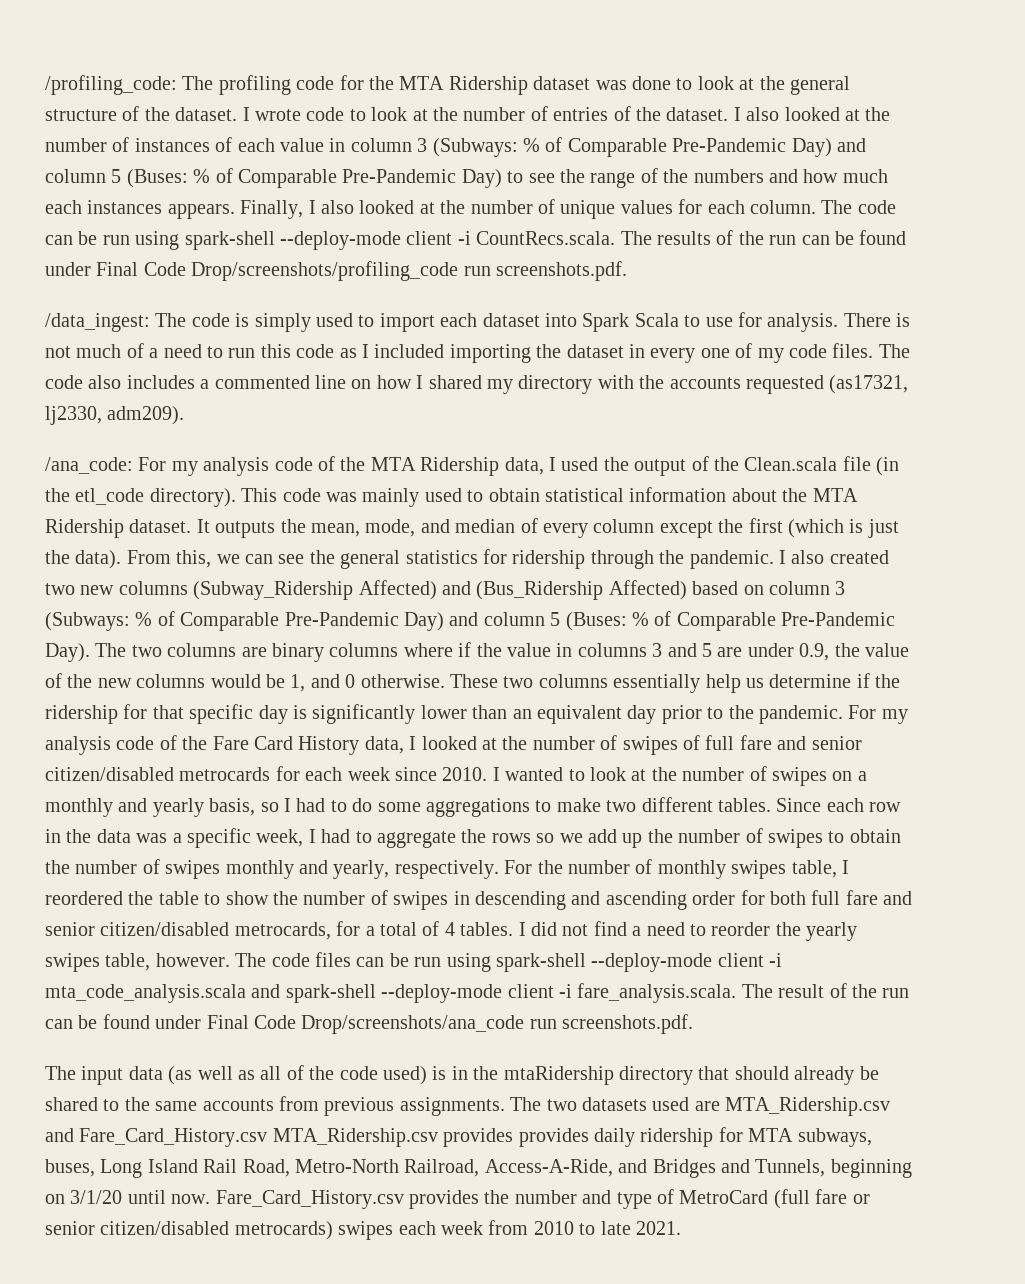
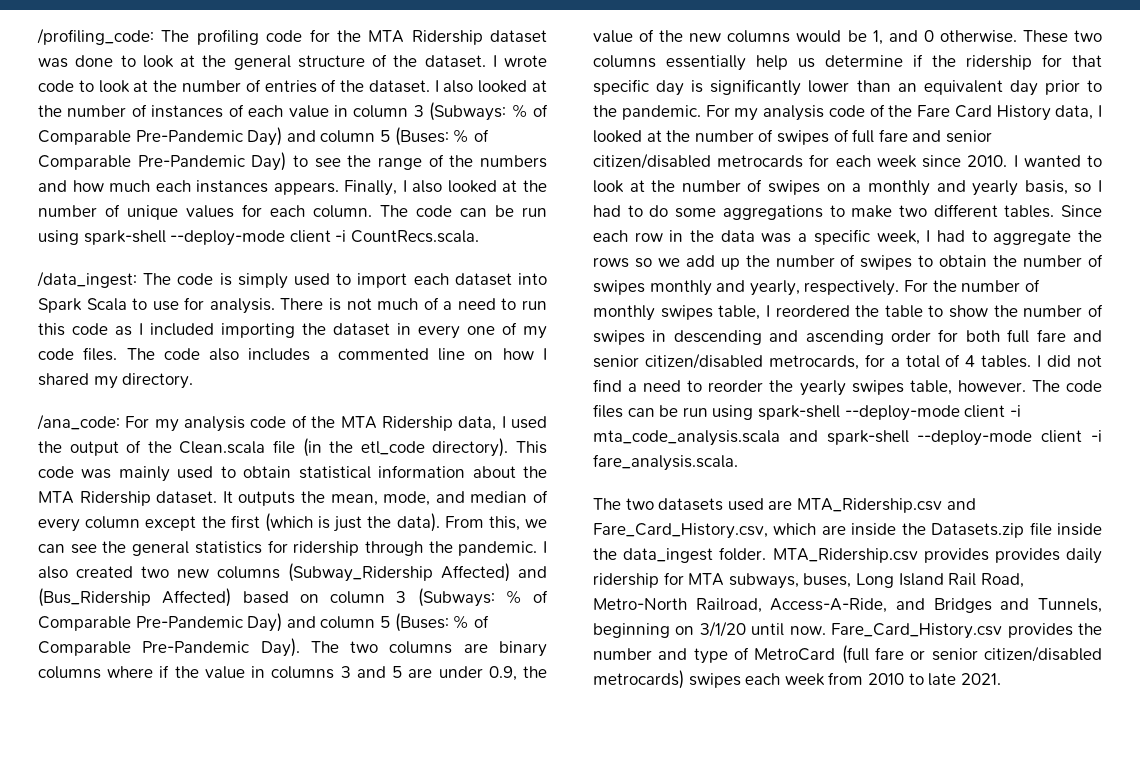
- The code can be run using spark-shell --deploy-mode client -i CountRecs.scala. The results of the run can be found under Final Code Drop/screenshots/profiling_code run screenshots.pdf.
+ The code can be run using spark-shell --deploy-mode client -i CountRecs.scala.
- The code also includes a commented line on how I shared my directory with the accounts requested (as17321, lj2330, adm209).
+ The code also includes a commented line on how I shared my directory.
- The code files can be run using spark-shell --deploy-mode client -i mta_code_analysis.scala and spark-shell --deploy-mode client -i fare_analysis.scala. The result of the run can be found under Final Code Drop/screenshots/ana_code run screenshots.pdf.
- The input data (as well as all of the code used) is in the mtaRidership directory that should already be shared to the same accounts from previous assignments. The two datasets used are MTA_Ridership.csv and Fare_Card_History.csv MTA_Ridership.csv provides provides daily ridership for MTA subways, buses, Long Island Rail Road, Metro-North Railroad, Access-A-Ride, and Bridges and Tunnels, beginning on 3/1/20 until now.
+ The code files can be run using spark-shell --deploy-mode client -i mta_code_analysis.scala and spark-shell --deploy-mode client -i fare_analysis.scala.
+ The two datasets used are MTA_Ridership.csv and Fare_Card_History.csv, which are inside the Datasets.zip file inside the data_ingest folder. MTA_Ridership.csv provides provides daily ridership for MTA subways, buses, Long Island Rail Road, Metro-North Railroad, Access-A-Ride, and Bridges and Tunnels, beginning on 3/1/20 until now.

